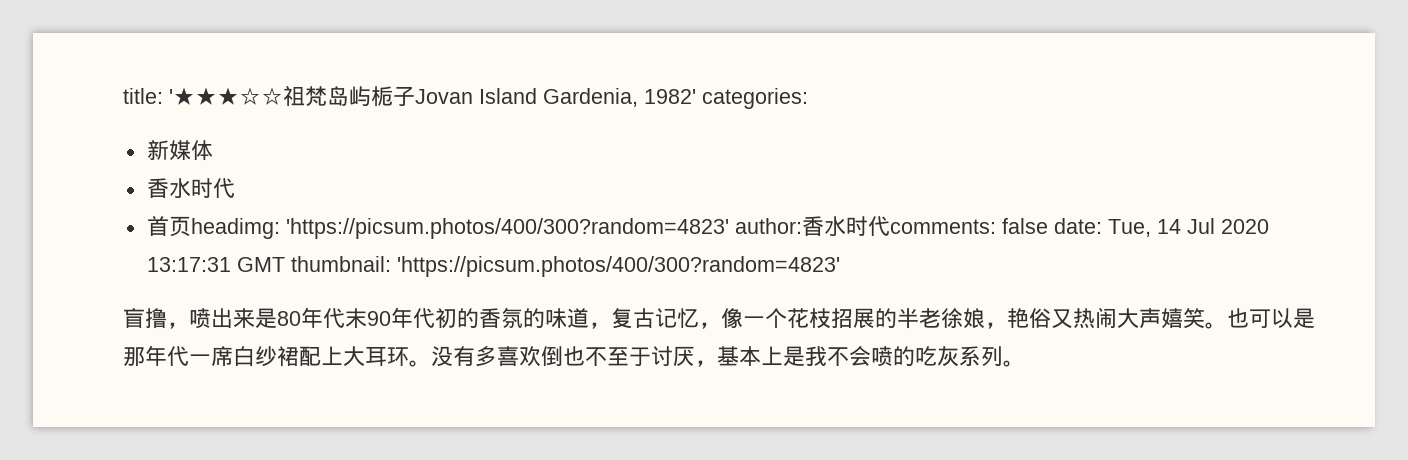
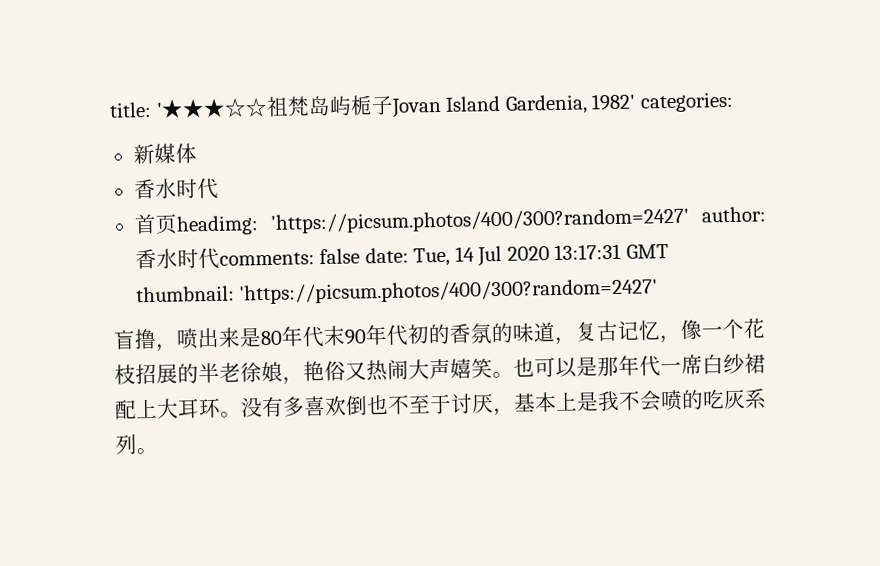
- 首页headimg: 'https://picsum.photos/400/300?random=4823' author:香水时代comments: false date: Tue, 14 Jul 2020 13:17:31 GMT thumbnail: 'https://picsum.photos/400/300?random=4823'
+ 首页headimg: 'https://picsum.photos/400/300?random=2427' author:香水时代comments: false date: Tue, 14 Jul 2020 13:17:31 GMT thumbnail: 'https://picsum.photos/400/300?random=2427'

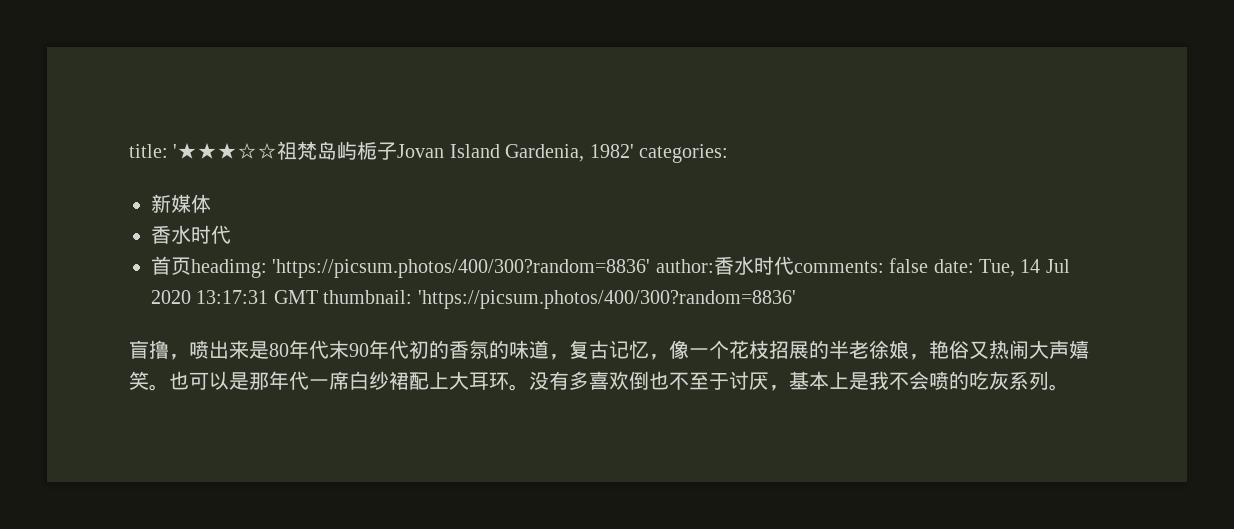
- 首页headimg: 'https://picsum.photos/400/300?random=2427' author:香水时代comments: false date: Tue, 14 Jul 2020 13:17:31 GMT thumbnail: 'https://picsum.photos/400/300?random=2427'
+ 首页headimg: 'https://picsum.photos/400/300?random=8836' author:香水时代comments: false date: Tue, 14 Jul 2020 13:17:31 GMT thumbnail: 'https://picsum.photos/400/300?random=8836'

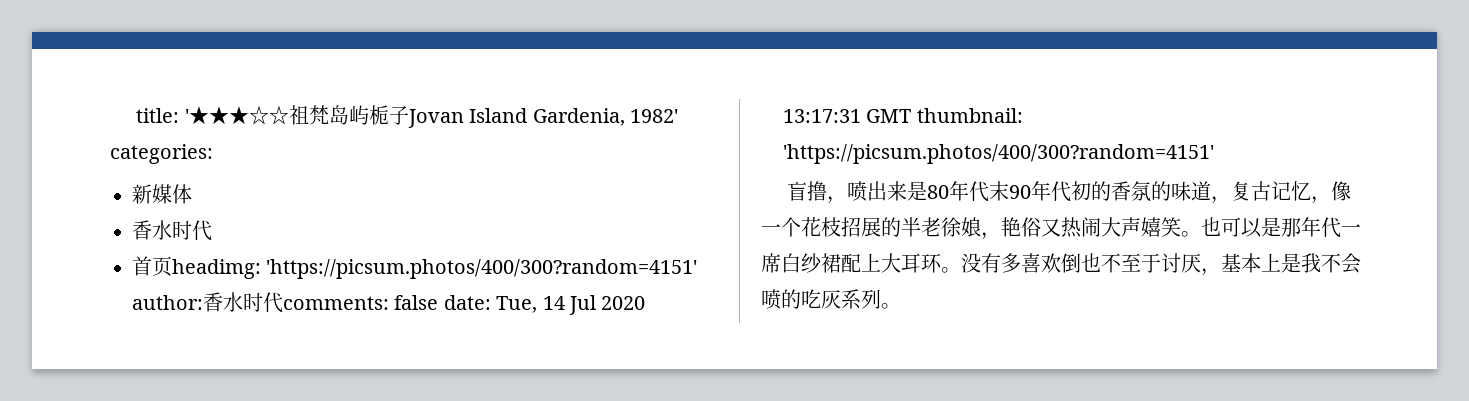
- 首页headimg: 'https://picsum.photos/400/300?random=8836' author:香水时代comments: false date: Tue, 14 Jul 2020 13:17:31 GMT thumbnail: 'https://picsum.photos/400/300?random=8836'
+ 首页headimg: 'https://picsum.photos/400/300?random=4151' author:香水时代comments: false date: Tue, 14 Jul 2020 13:17:31 GMT thumbnail: 'https://picsum.photos/400/300?random=4151'

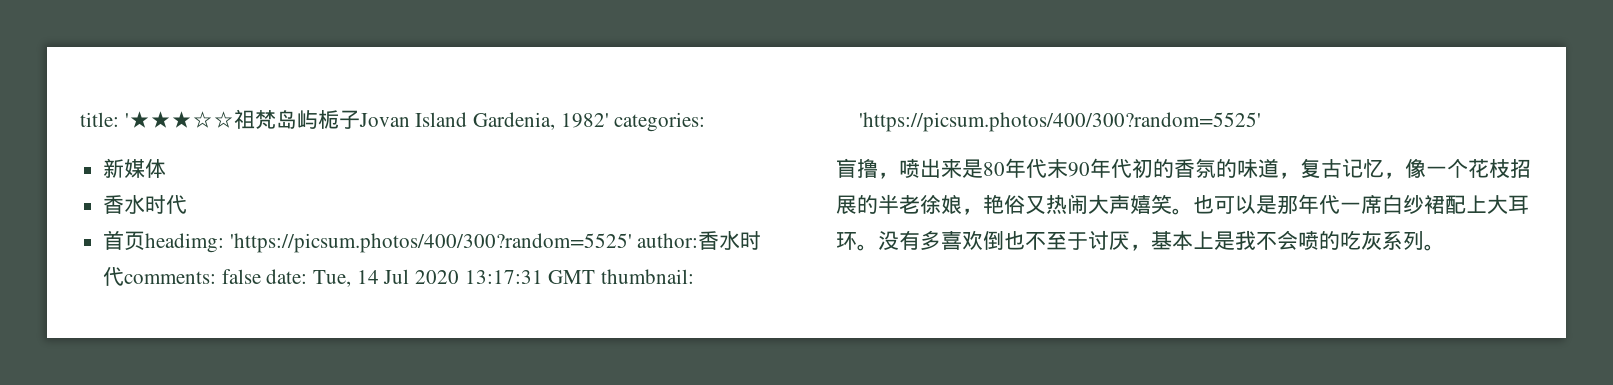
- 首页headimg: 'https://picsum.photos/400/300?random=4151' author:香水时代comments: false date: Tue, 14 Jul 2020 13:17:31 GMT thumbnail: 'https://picsum.photos/400/300?random=4151'
+ 首页headimg: 'https://picsum.photos/400/300?random=5525' author:香水时代comments: false date: Tue, 14 Jul 2020 13:17:31 GMT thumbnail: 'https://picsum.photos/400/300?random=5525'

